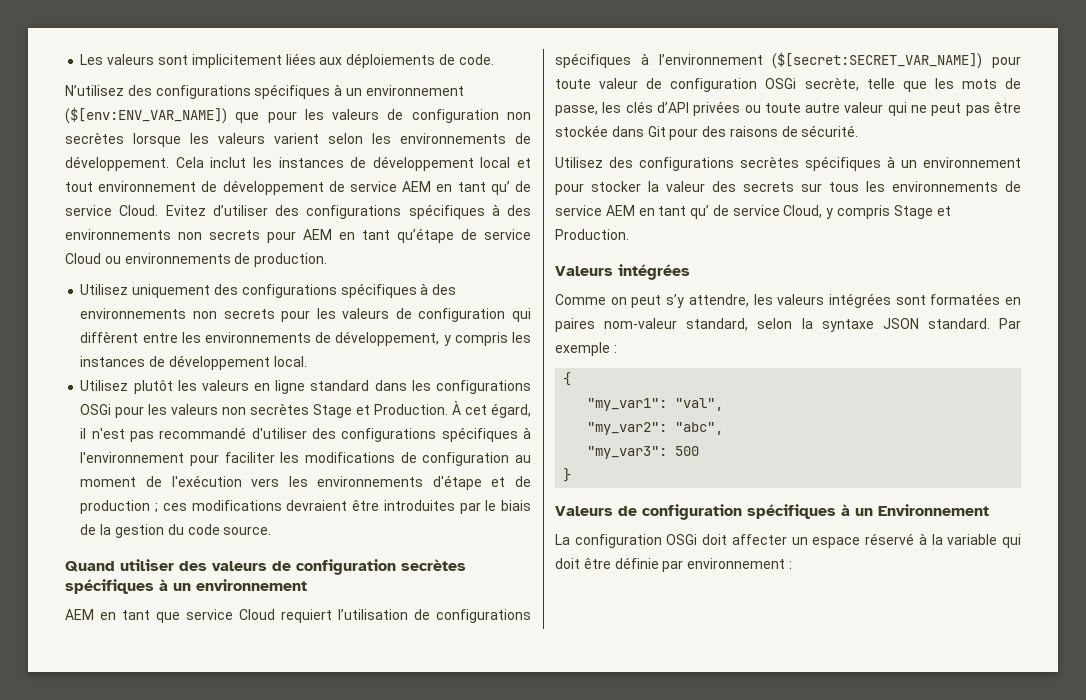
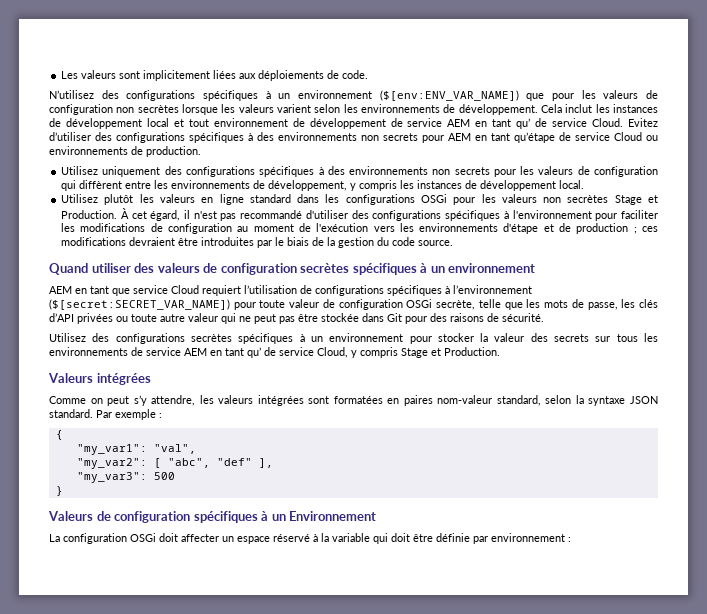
- "my_var2": "abc",
+ "my_var2": [ "abc", "def" ],

